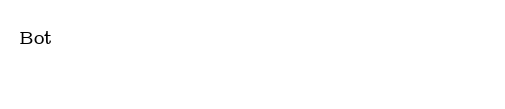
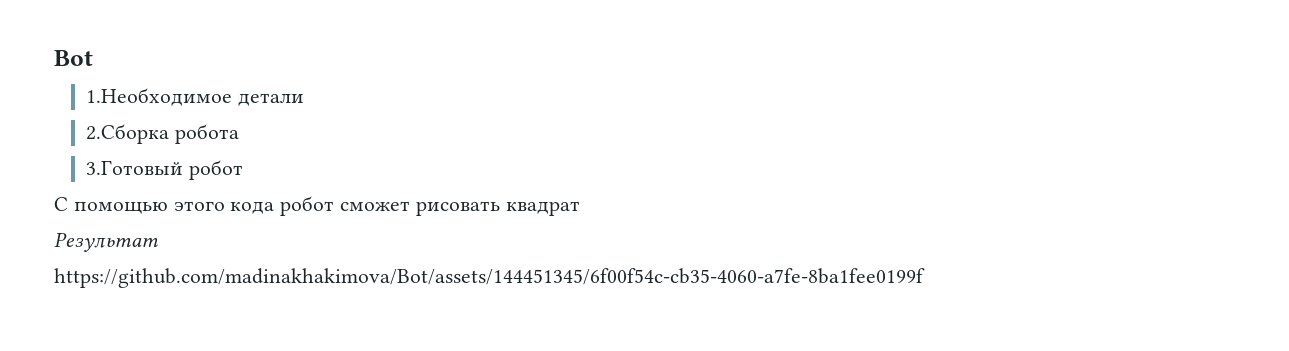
+ 1.Необходимое детали
+ 2.Сборка робота
+ 3.Готовый робот
+ С помощью этого кода робот сможет рисовать квадрат
+ Результат
+ https://github.com/madinakhakimova/Bot/assets/144451345/6f00f54c-cb35-4060-a7fe-8ba1fee0199f

